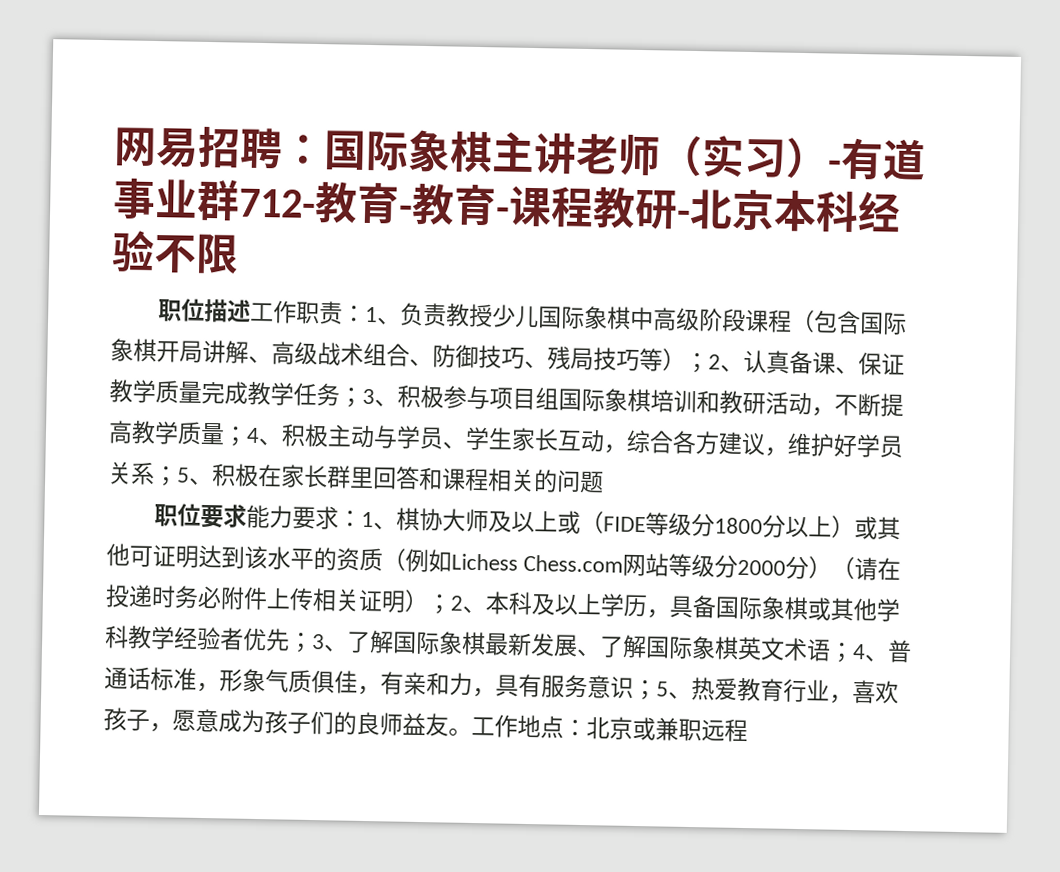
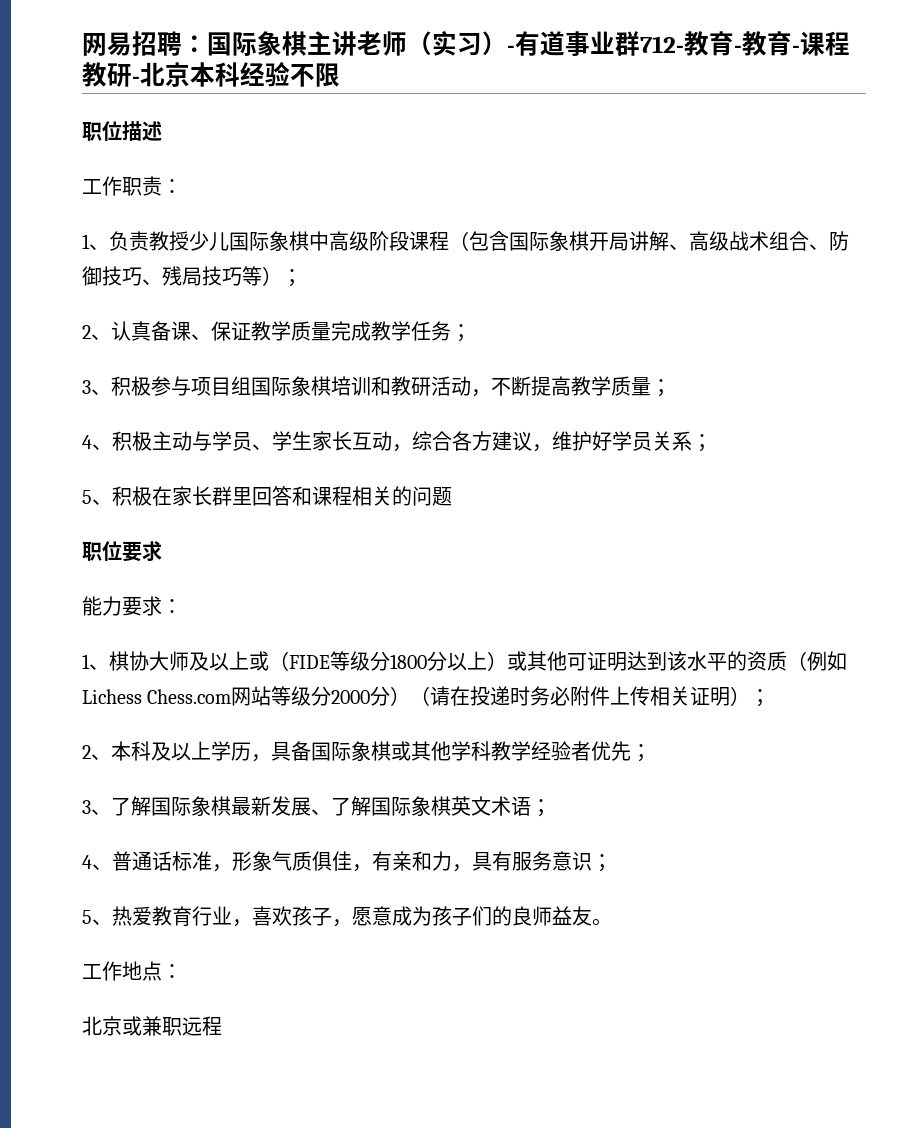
- 职位描述工作职责：1、负责教授少儿国际象棋中高级阶段课程（包含国际象棋开局讲解、高级战术组合、防御技巧、残局技巧等）；2、认真备课、保证教学质量完成教学任务；3、积极参与项目组国际象棋培训和教研活动，不断提高教学质量；4、积极主动与学员、学生家长互动，综合各方建议，维护好学员关系；5、积极在家长群里回答和课程相关的问题
+ 职位描述
+ 工作职责：
+ 1、负责教授少儿国际象棋中高级阶段课程（包含国际象棋开局讲解、高级战术组合、防御技巧、残局技巧等）；
+ 2、认真备课、保证教学质量完成教学任务；
+ 3、积极参与项目组国际象棋培训和教研活动，不断提高教学质量；
+ 4、积极主动与学员、学生家长互动，综合各方建议，维护好学员关系；
+ 5、积极在家长群里回答和课程相关的问题
- 职位要求能力要求：1、棋协大师及以上或（FIDE等级分1800分以上）或其他可证明达到该水平的资质（例如Lichess Chess.com网站等级分2000分）（请在投递时务必附件上传相关证明）；2、本科及以上学历，具备国际象棋或其他学科教学经验者优先；3、了解国际象棋最新发展、了解国际象棋英文术语；4、普通话标准，形象气质俱佳，有亲和力，具有服务意识；5、热爱教育行业，喜欢孩子，愿意成为孩子们的良师益友。工作地点：北京或兼职远程
+ 职位要求
+ 能力要求：
+ 1、棋协大师及以上或（FIDE等级分1800分以上）或其他可证明达到该水平的资质（例如Lichess Chess.com网站等级分2000分）（请在投递时务必附件上传相关证明）；
+ 2、本科及以上学历，具备国际象棋或其他学科教学经验者优先；
+ 3、了解国际象棋最新发展、了解国际象棋英文术语；
+ 4、普通话标准，形象气质俱佳，有亲和力，具有服务意识；
+ 5、热爱教育行业，喜欢孩子，愿意成为孩子们的良师益友。
+ 工作地点：
+ 北京或兼职远程

